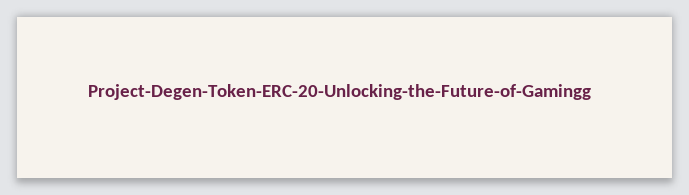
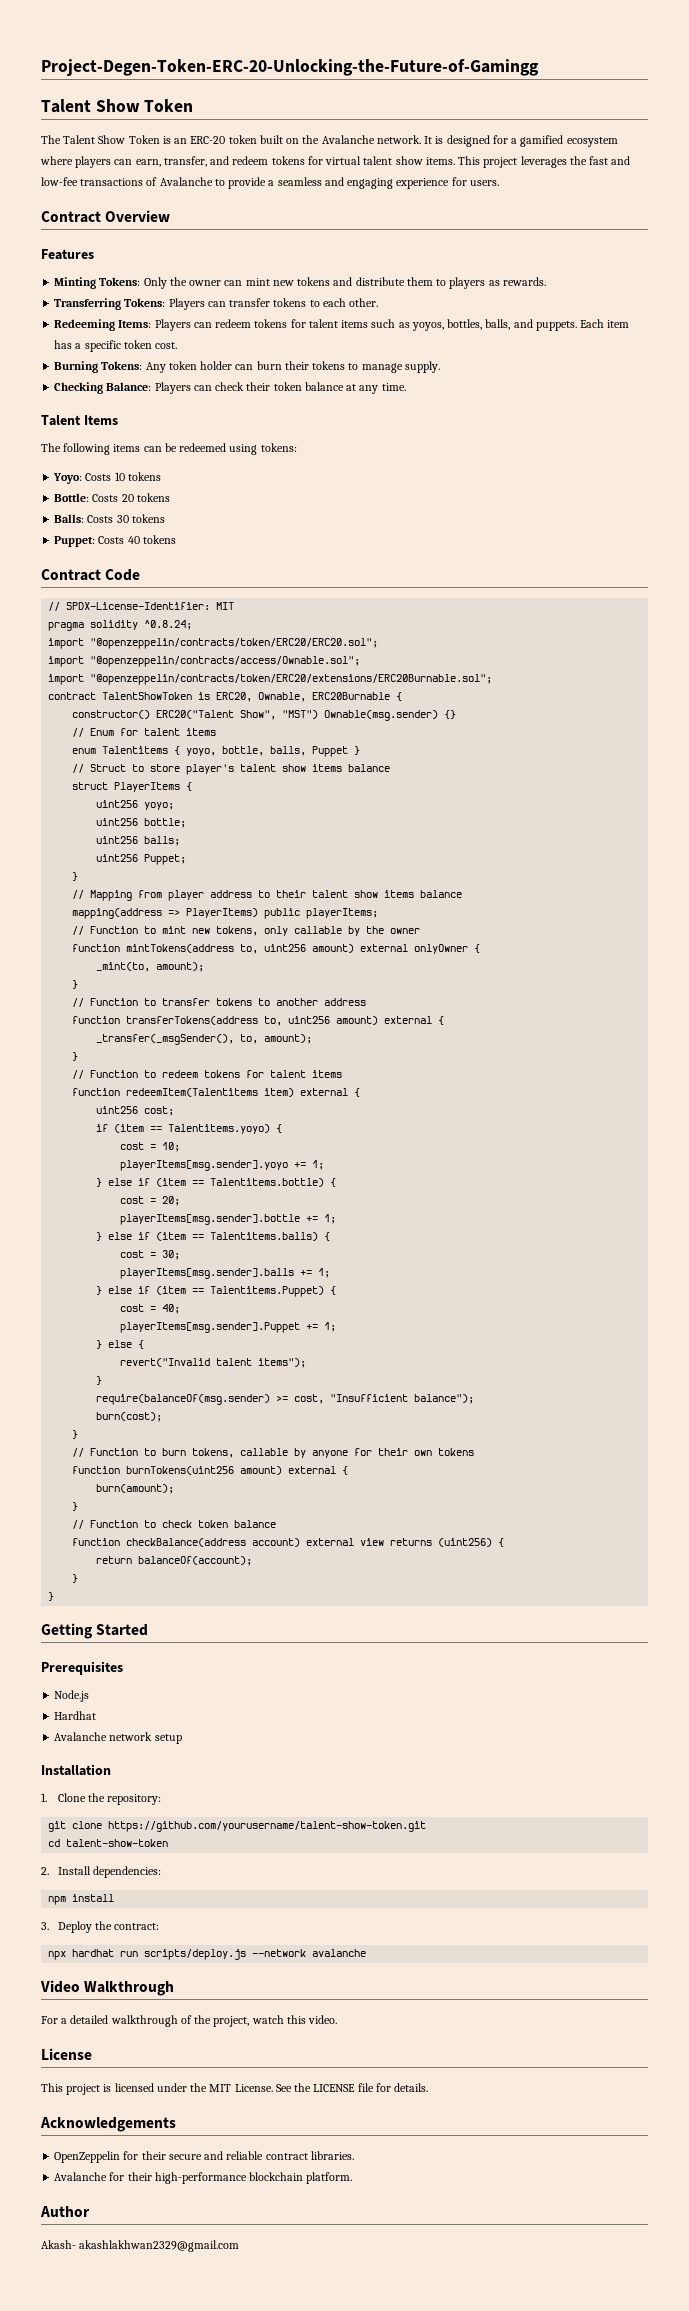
  Project-Degen-Token-ERC-20-Unlocking-the-Future-of-Gamingg
+ Talent Show Token
+ The Talent Show Token is an ERC-20 token built on the Avalanche network. It is designed for a gamified ecosystem where players can earn, transfer, and redeem tokens for virtual talent show items. This project leverages the fast and low-fee transactions of Avalanche to provide a seamless and engaging experience for users.
+ Contract Overview
+ Features
+ Minting Tokens: Only the owner can mint new tokens and distribute them to players as rewards.
+ Transferring Tokens: Players can transfer tokens to each other.
+ Redeeming Items: Players can redeem tokens for talent items such as yoyos, bottles, balls, and puppets. Each item has a specific token cost.
+ Burning Tokens: Any token holder can burn their tokens to manage supply.
+ Checking Balance: Players can check their token balance at any time.
+ Talent Items
+ The following items can be redeemed using tokens:
+ Yoyo: Costs 10 tokens
+ Bottle: Costs 20 tokens
+ Balls: Costs 30 tokens
+ Puppet: Costs 40 tokens
+ Contract Code
+ // SPDX-License-Identifier: MIT
+ pragma solidity ^0.8.24;
+ import "@openzeppelin/contracts/token/ERC20/ERC20.sol";
+ import "@openzeppelin/contracts/access/Ownable.sol";
+ import "@openzeppelin/contracts/token/ERC20/extensions/ERC20Burnable.sol";
+ contract TalentShowToken is ERC20, Ownable, ERC20Burnable {
+ constructor() ERC20("Talent Show", "MST") Ownable(msg.sender) {}
+ // Enum for talent items
+ enum Talentitems { yoyo, bottle, balls, Puppet }
+ // Struct to store player's talent show items balance
+ struct PlayerItems {
+ uint256 yoyo;
+ uint256 bottle;
+ uint256 balls;
+ uint256 Puppet;
+ }
+ // Mapping from player address to their talent show items balance
+ mapping(address => PlayerItems) public playerItems;
+ // Function to mint new tokens, only callable by the owner
+ function mintTokens(address to, uint256 amount) external onlyOwner {
+ _mint(to, amount);
+ }
+ // Function to transfer tokens to another address
+ function transferTokens(address to, uint256 amount) external {
+ _transfer(_msgSender(), to, amount);
+ }
+ // Function to redeem tokens for talent items
+ function redeemItem(Talentitems item) external {
+ uint256 cost;
+ if (item == Talentitems.yoyo) {
+ cost = 10;
+ playerItems[msg.sender].yoyo += 1;
+ } else if (item == Talentitems.bottle) {
+ cost = 20;
+ playerItems[msg.sender].bottle += 1;
+ } else if (item == Talentitems.balls) {
+ cost = 30;
+ playerItems[msg.sender].balls += 1;
+ } else if (item == Talentitems.Puppet) {
+ cost = 40;
+ playerItems[msg.sender].Puppet += 1;
+ } else {
+ revert("Invalid talent items");
+ }
+ require(balanceOf(msg.sender) >= cost, "Insufficient balance");
+ burn(cost);
+ }
+ // Function to burn tokens, callable by anyone for their own tokens
+ function burnTokens(uint256 amount) external {
+ burn(amount);
+ }
+ // Function to check token balance
+ function checkBalance(address account) external view returns (uint256) {
+ return balanceOf(account);
+ }
+ }
+ Getting Started
+ Prerequisites
+ Node.js
+ Hardhat
+ Avalanche network setup
+ Installation
+ 1. Clone the repository:
+ git clone https://github.com/yourusername/talent-show-token.git
+ cd talent-show-token
+ 2. Install dependencies:
+ npm install
+ 3. Deploy the contract:
+ npx hardhat run scripts/deploy.js --network avalanche
+ Video Walkthrough
+ For a detailed walkthrough of the project, watch this video.
+ License
+ This project is licensed under the MIT License. See the LICENSE file for details.
+ Acknowledgements
+ OpenZeppelin for their secure and reliable contract libraries.
+ Avalanche for their high-performance blockchain platform.
+ Author
+ Akash- akashlakhwan2329@gmail.com

